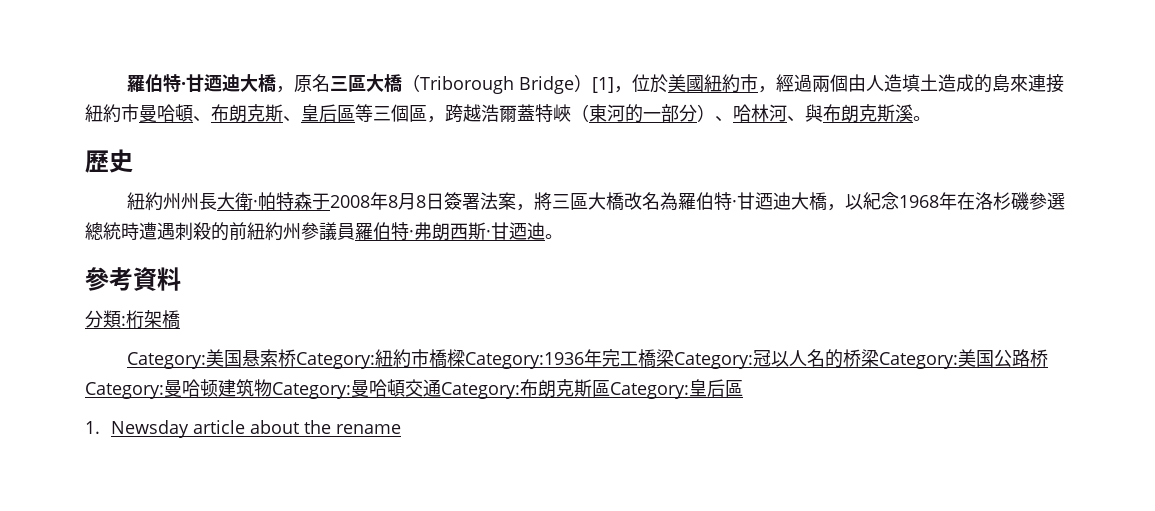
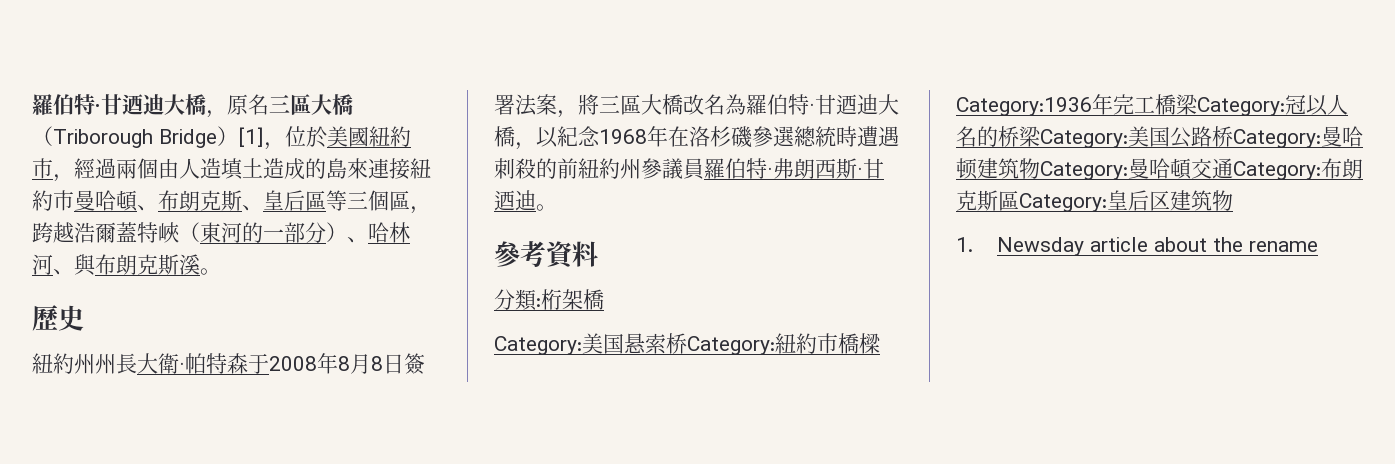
- Category:美国悬索桥Category:紐約市橋樑Category:1936年完工橋梁Category:冠以人名的桥梁Category:美国公路桥Category:曼哈顿建筑物Category:曼哈頓交通Category:布朗克斯區Category:皇后區
+ Category:美国悬索桥Category:紐約市橋樑Category:1936年完工橋梁Category:冠以人名的桥梁Category:美国公路桥Category:曼哈顿建筑物Category:曼哈頓交通Category:布朗克斯區Category:皇后区建筑物

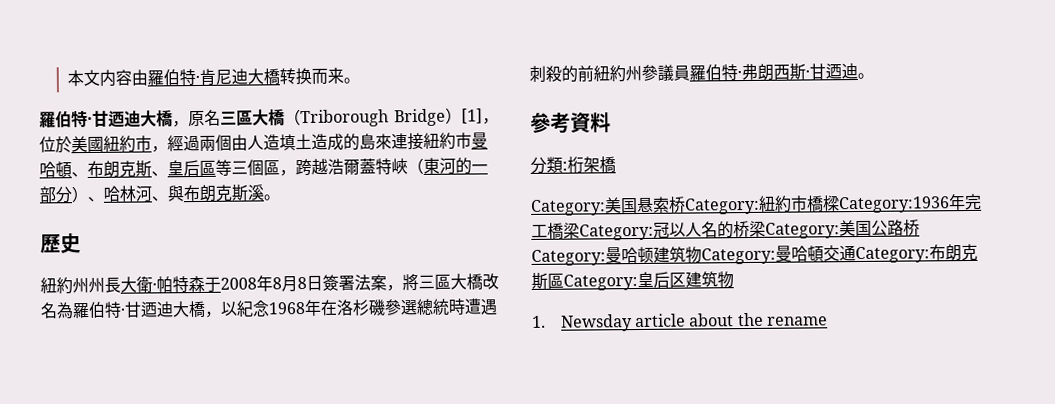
+ 本文内容由羅伯特·肯尼迪大橋转换而来。

